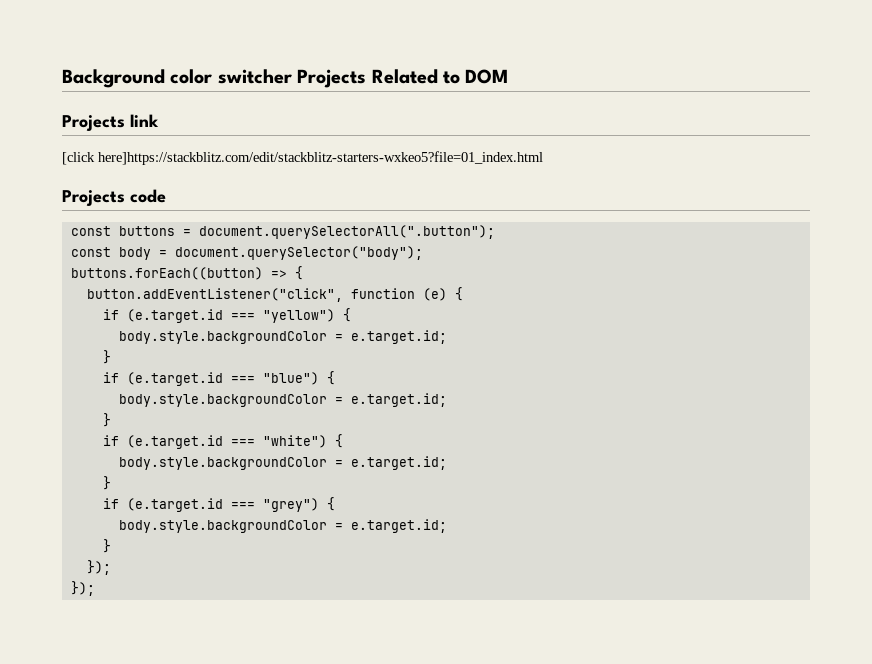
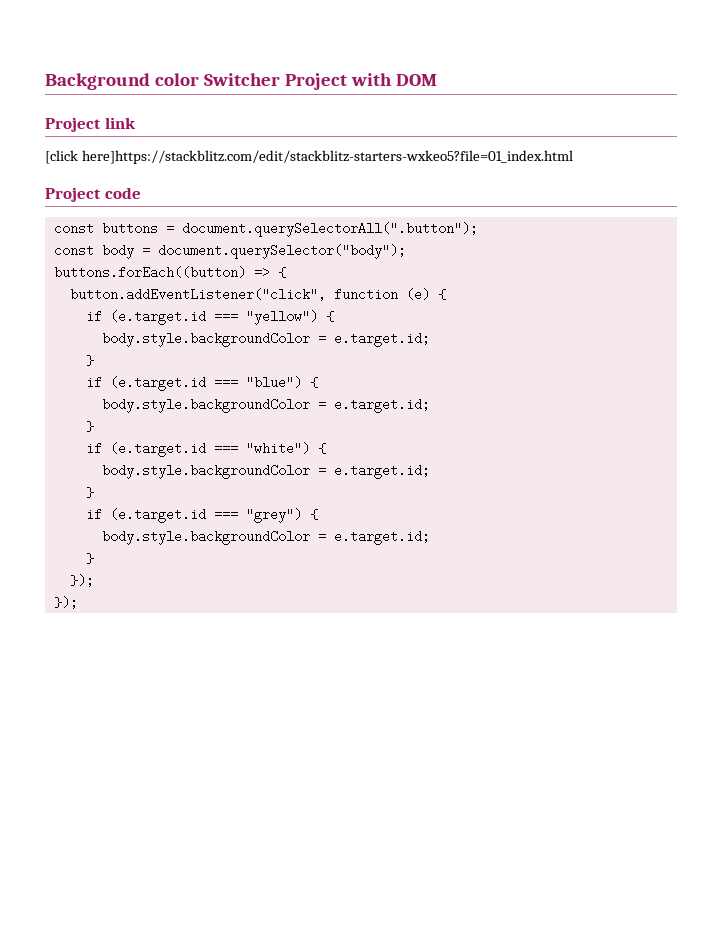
- Background color switcher Projects Related to DOM
+ Background color Switcher Project with DOM
- Projects link
+ Project link
- Projects code
+ Project code

